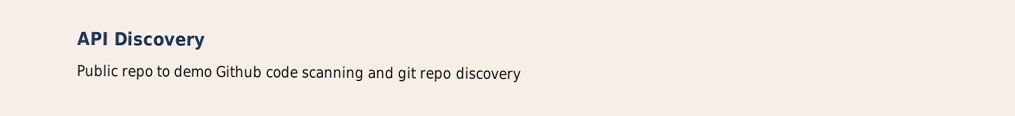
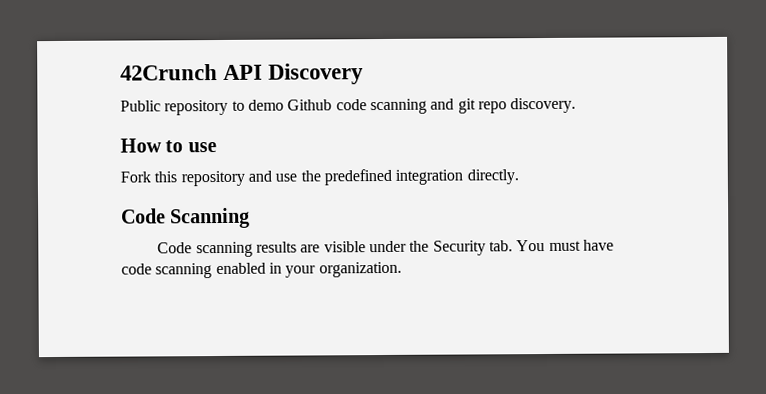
- API Discovery
+ 42Crunch API Discovery
- Public repo to demo Github code scanning and git repo discovery
+ Public repository to demo Github code scanning and git repo discovery.
+ How to use
+ Fork this repository and use the predefined integration directly.
+ Code Scanning
+ Code scanning results are visible under the Security tab. You must have code scanning enabled in your organization.

